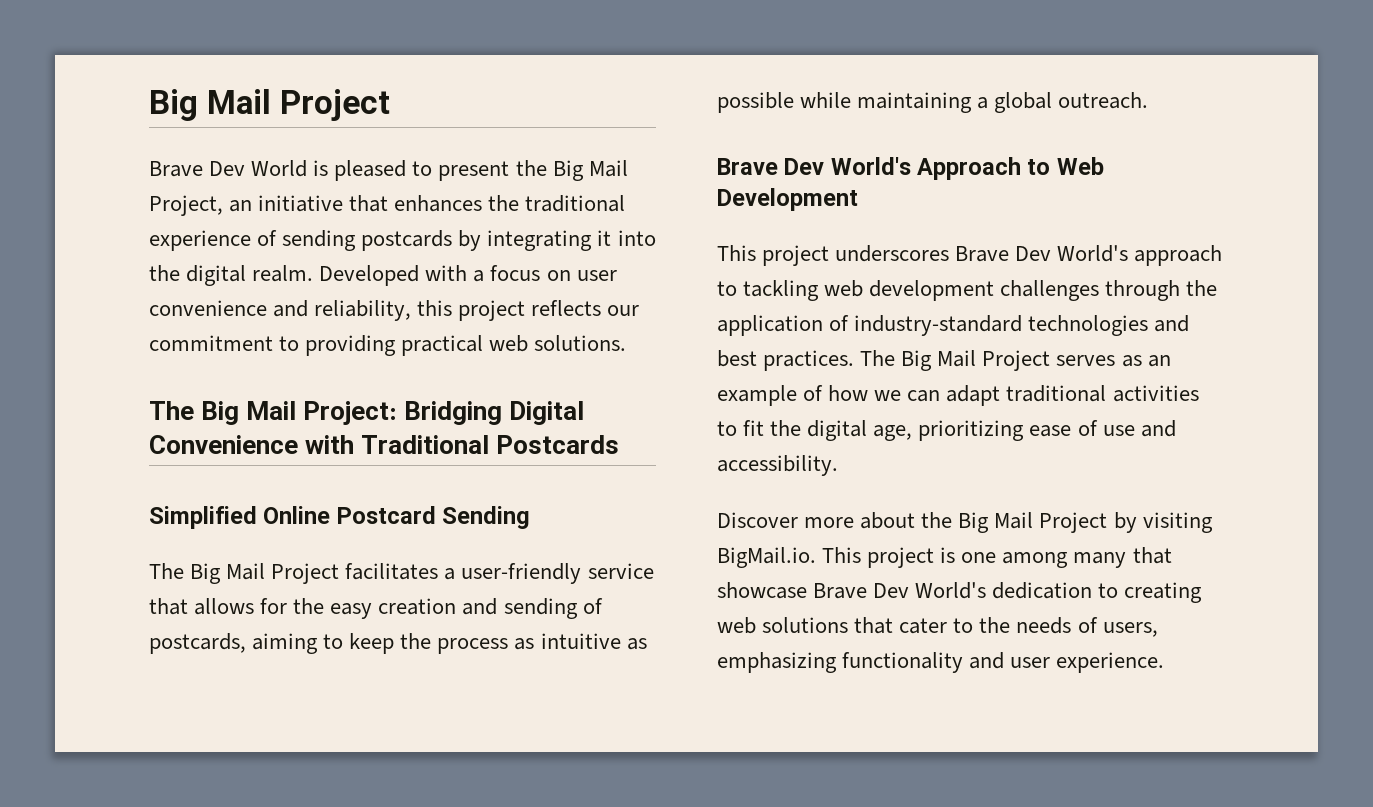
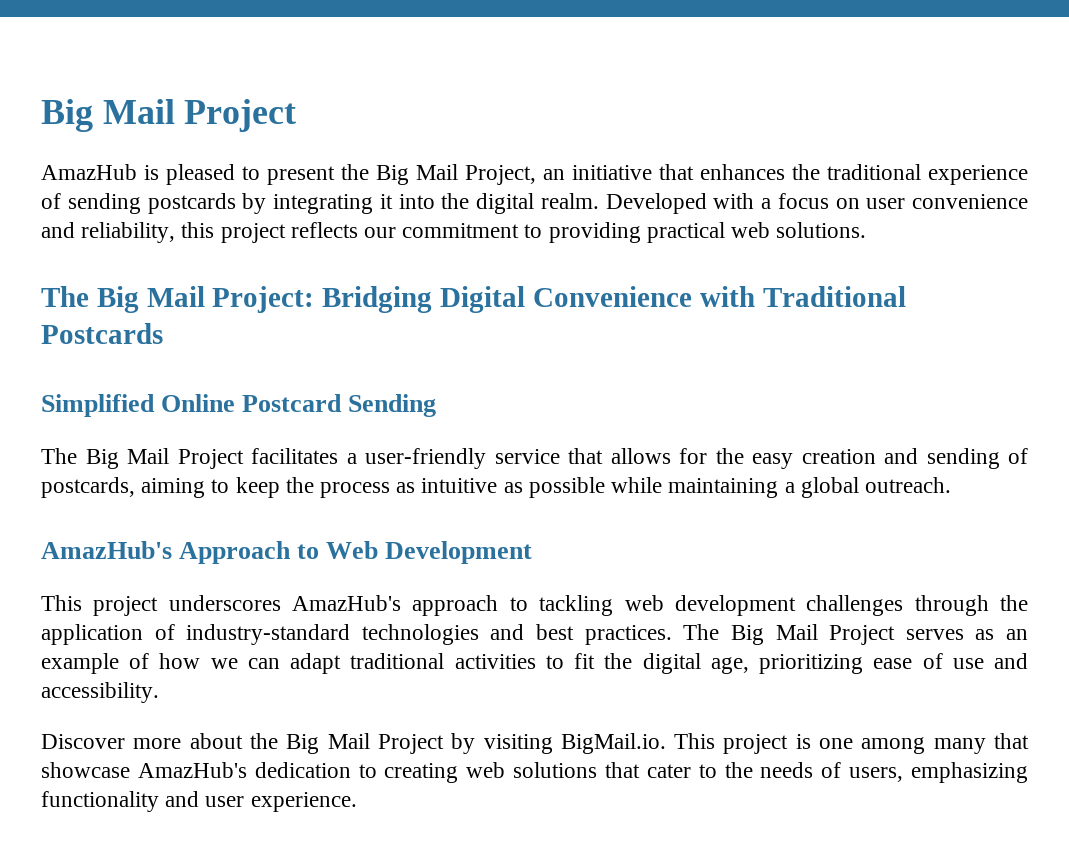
- Brave Dev World is pleased to present the Big Mail Project, an initiative that enhances the traditional experience of sending postcards by integrating it into the digital realm.
+ AmazHub is pleased to present the Big Mail Project, an initiative that enhances the traditional experience of sending postcards by integrating it into the digital realm.
- Brave Dev World's Approach to Web Development
+ AmazHub's Approach to Web Development
- This project underscores Brave Dev World's approach to tackling web development challenges through the application of industry-standard technologies and best practices.
+ This project underscores AmazHub's approach to tackling web development challenges through the application of industry-standard technologies and best practices.
- Discover more about the Big Mail Project by visiting BigMail.io. This project is one among many that showcase Brave Dev World's dedication to creating web solutions that cater to the needs of users, emphasizing functionality and user experience.
+ Discover more about the Big Mail Project by visiting BigMail.io. This project is one among many that showcase AmazHub's dedication to creating web solutions that cater to the needs of users, emphasizing functionality and user experience.

